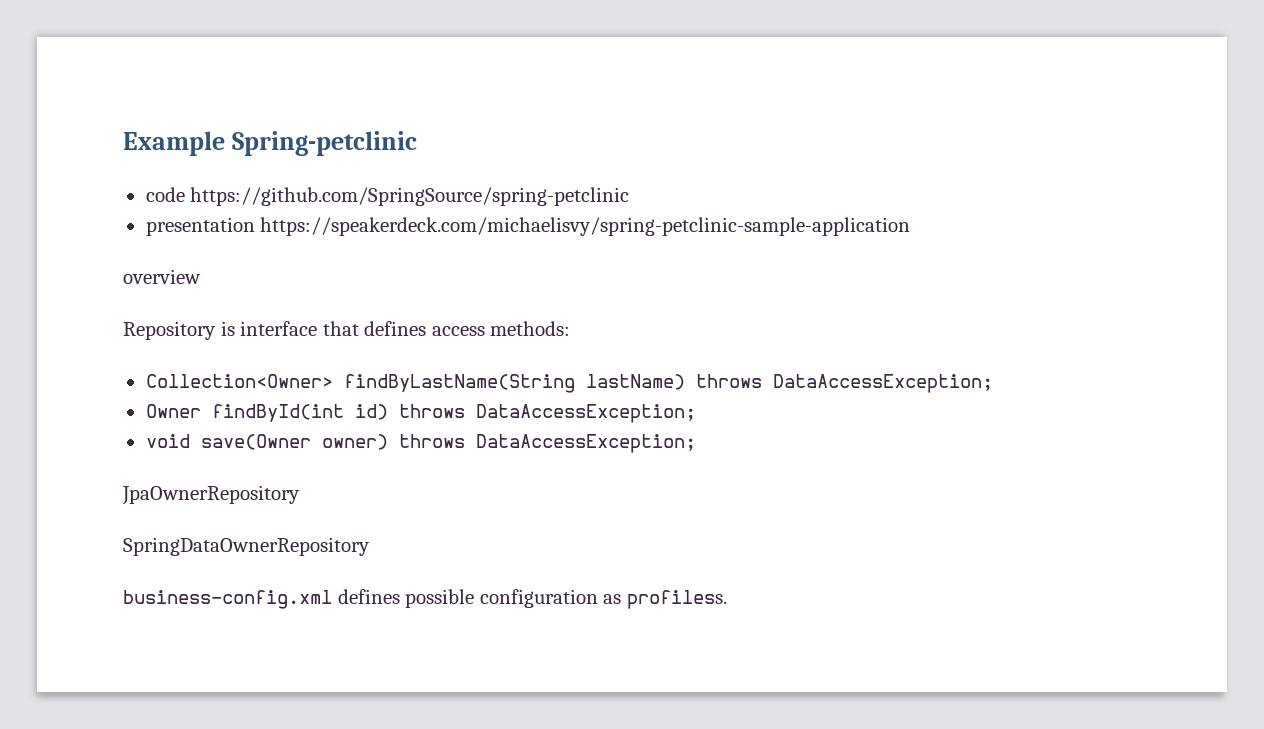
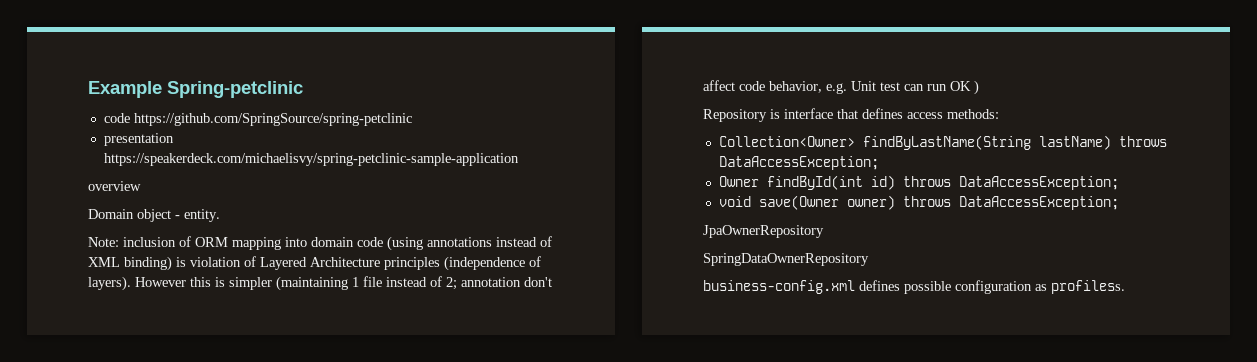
+ Domain object - entity.
+ Note: inclusion of ORM mapping into domain code (using annotations instead of XML binding) is violation of Layered Architecture principles (independence of layers). However this is simpler (maintaining 1 file instead of 2; annotation don't affect code behavior, e.g. Unit test can run OK )

